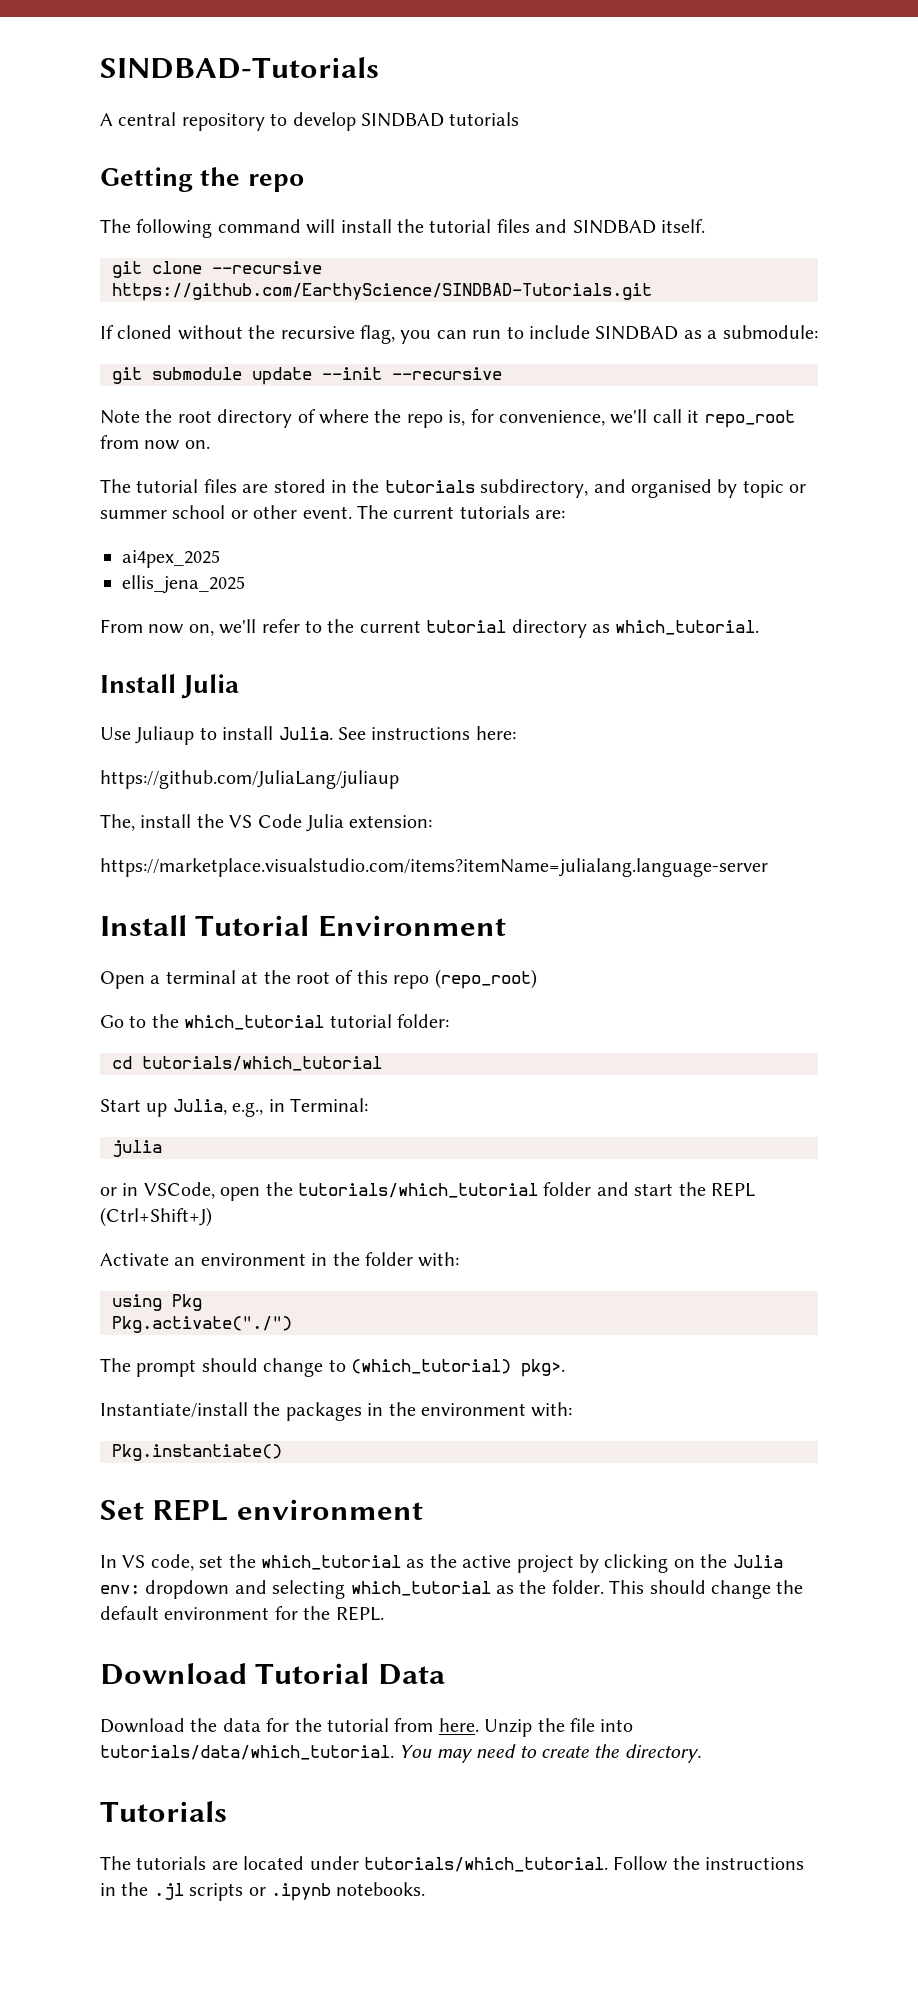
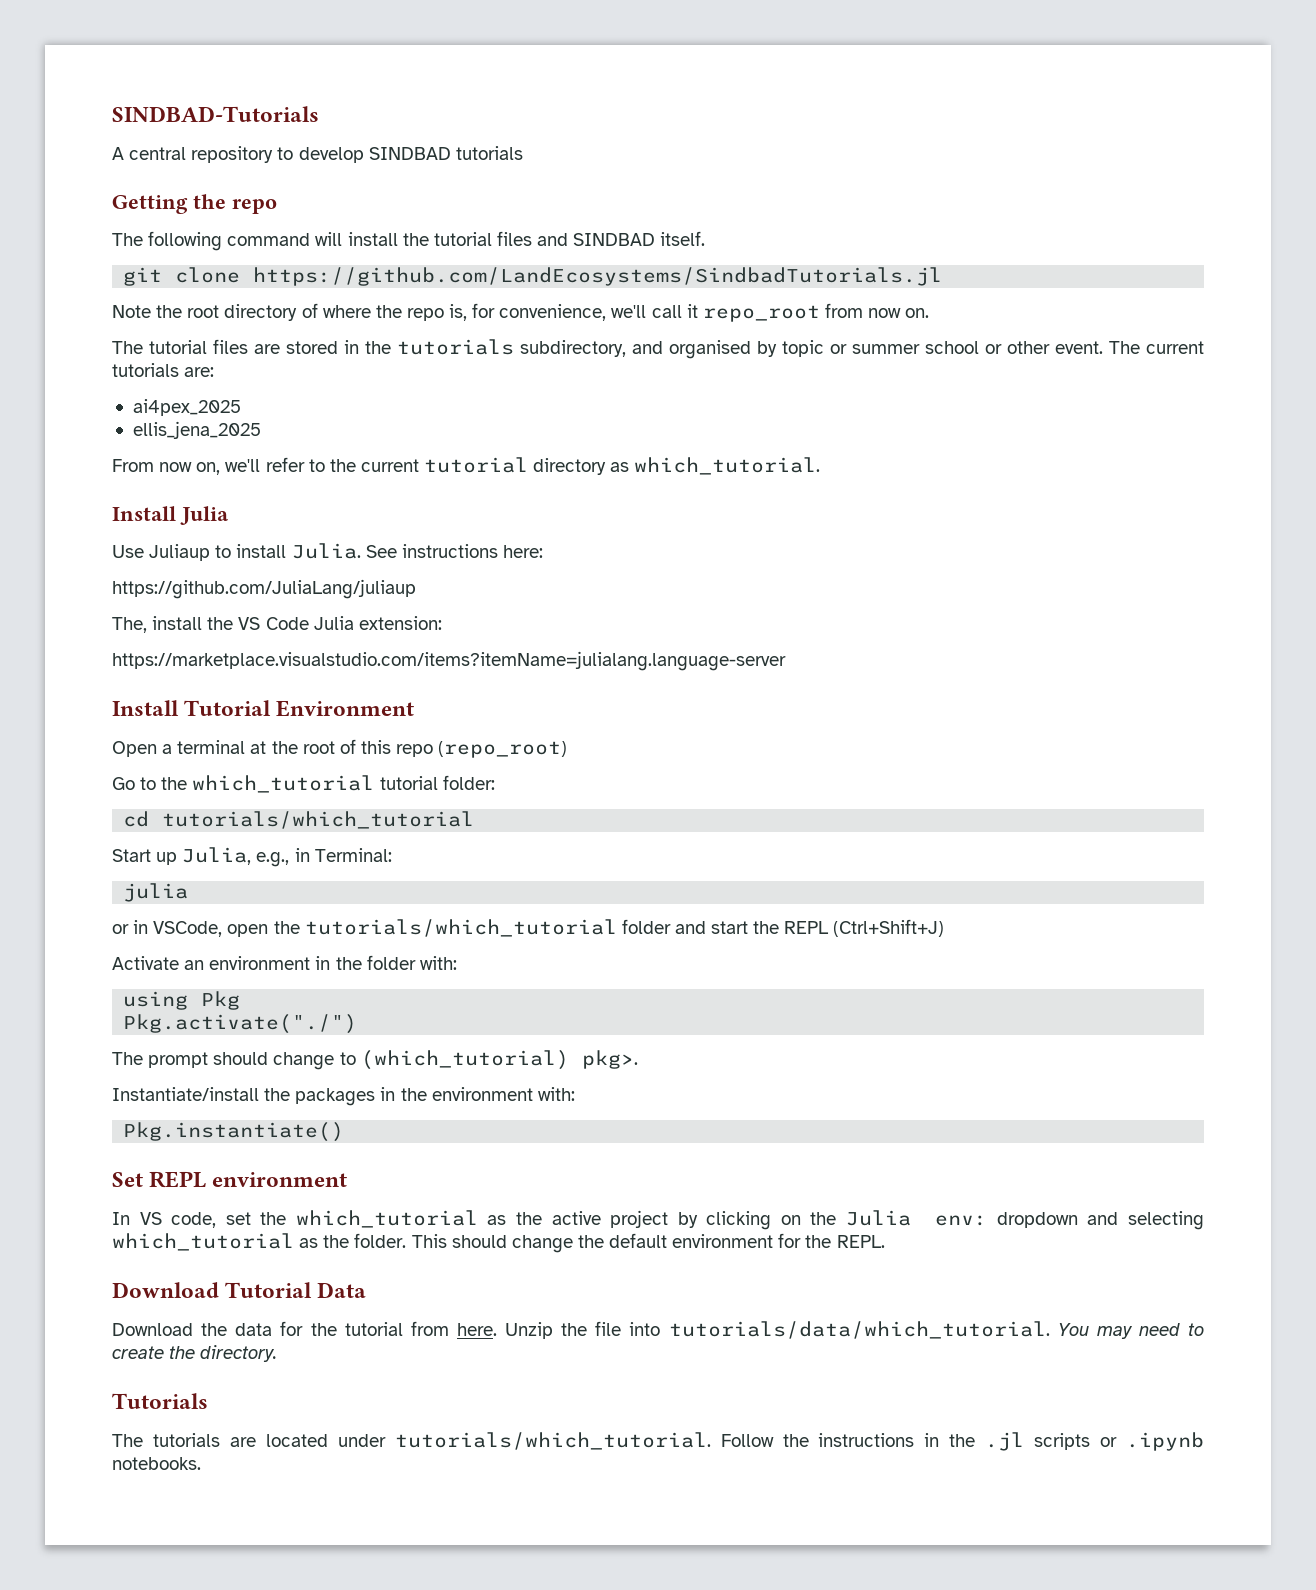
- git clone --recursive https://github.com/EarthyScience/SINDBAD-Tutorials.git
- If cloned without the recursive flag, you can run to include SINDBAD as a submodule:
- git submodule update --init --recursive
+ git clone https://github.com/LandEcosystems/SindbadTutorials.jl

